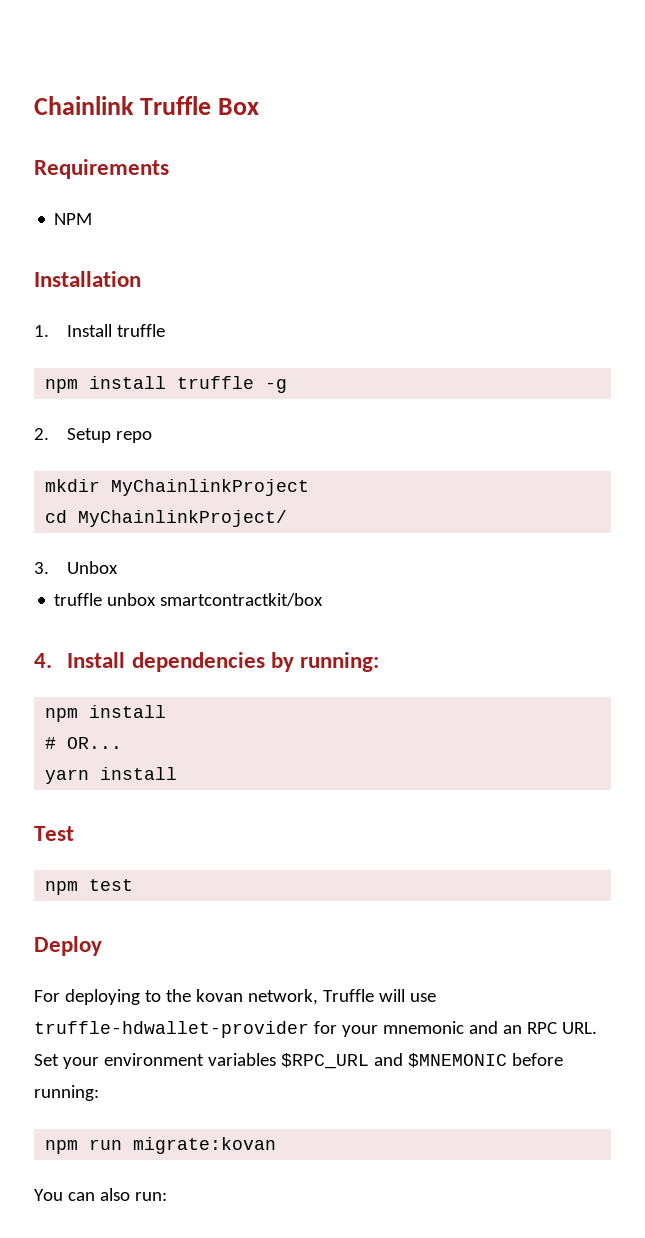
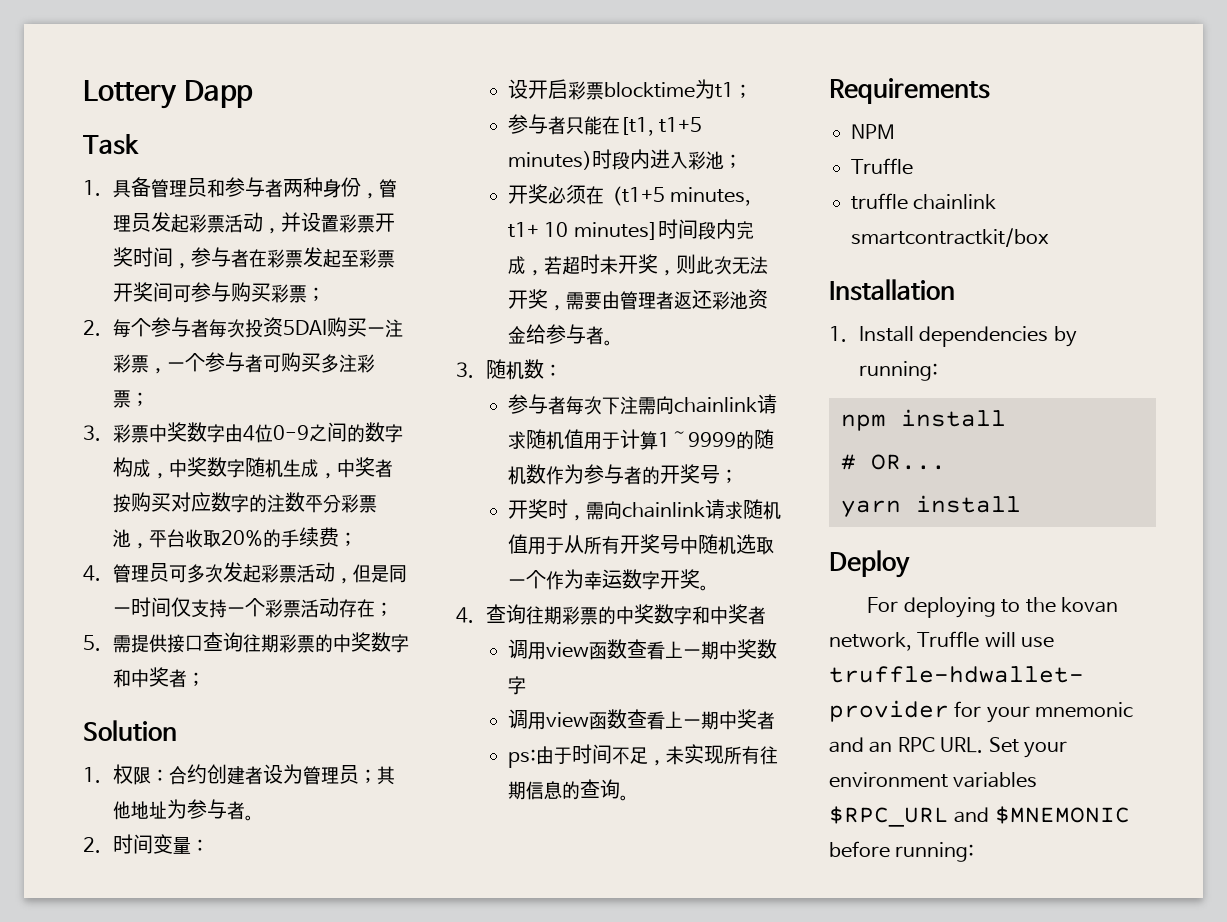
- Chainlink Truffle Box
+ Lottery Dapp
+ Task
+ 1.具备管理员和参与者两种身份，管理员发起彩票活动，并设置彩票开奖时间，参与者在彩票发起至彩票开奖间可参与购买彩票；
+ 2.每个参与者每次投资5DAI购买一注彩票，一个参与者可购买多注彩票；
+ 3.彩票中奖数字由4位0-9之间的数字构成，中奖数字随机生成，中奖者按购买对应数字的注数平分彩票池，平台收取20%的手续费；
+ 4.管理员可多次发起彩票活动，但是同一时间仅支持一个彩票活动存在；
+ 5.需提供接口查询往期彩票的中奖数字和中奖者；
+ Solution
+ 1.权限：合约创建者设为管理员；其他地址为参与者。
+ 2.时间变量：
+ 设开启彩票blocktime为t1；
+ 参与者只能在[t1, t1+5 minutes)时段内进入彩池；
+ 开奖必须在（t1+5 minutes, t1+ 10 minutes]时间段内完成，若超时未开奖，则此次无法开奖，需要由管理者返还彩池资金给参与者。
+ 3.随机数：
+ 参与者每次下注需向chainlink请求随机值用于计算1～9999的随机数作为参与者的开奖号；
+ 开奖时，需向chainlink请求随机值用于从所有开奖号中随机选取一个作为幸运数字开奖。
+ 4.查询往期彩票的中奖数字和中奖者
+ 调用view函数查看上一期中奖数字
+ 调用view函数查看上一期中奖者
+ ps:由于时间不足，未实现所有往期信息的查询。
  Requirements
  NPM
- Installation
- 1. Install truffle
- npm install truffle -g
- 2. Setup repo
- mkdir MyChainlinkProject
- cd MyChainlinkProject/
- 3. Unbox
- truffle unbox smartcontractkit/box
+ Truffle
+ truffle chainlink smartcontractkit/box
- 4. Install dependencies by running:
+ Installation
+ 1. Install dependencies by running:
- Test
- npm test
- npm run migrate:kovan
- You can also run:

